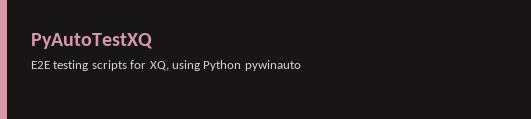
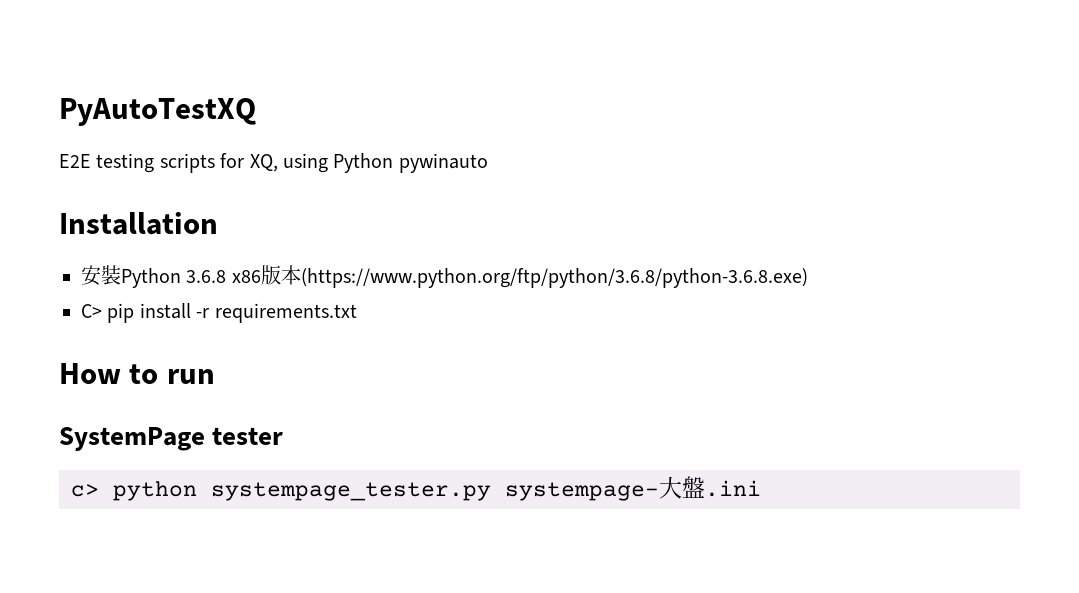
+ Installation
+ 安裝Python 3.6.8 x86版本(https://www.python.org/ftp/python/3.6.8/python-3.6.8.exe)
+ C> pip install -r requirements.txt
+ How to run
+ SystemPage tester
+ c> python systempage_tester.py systempage-大盤.ini

